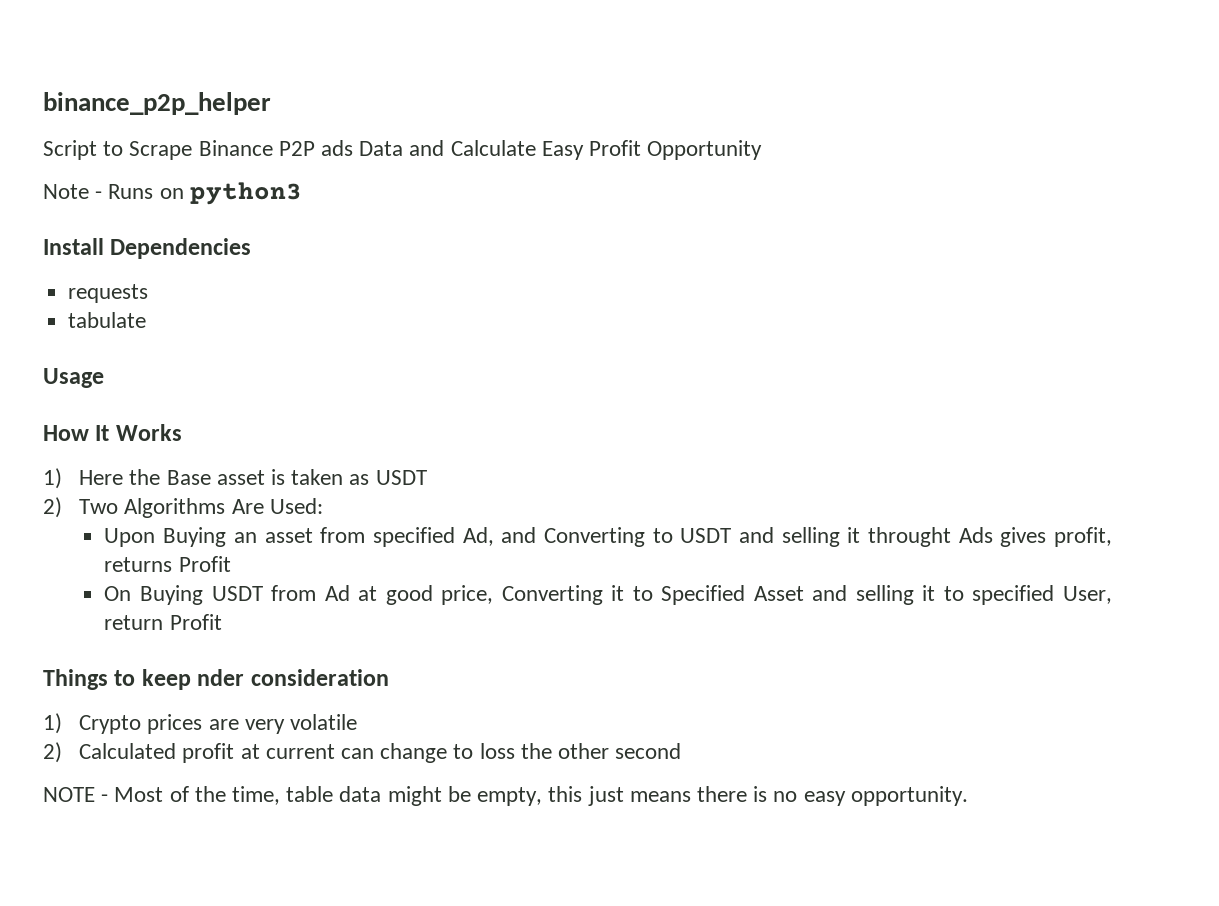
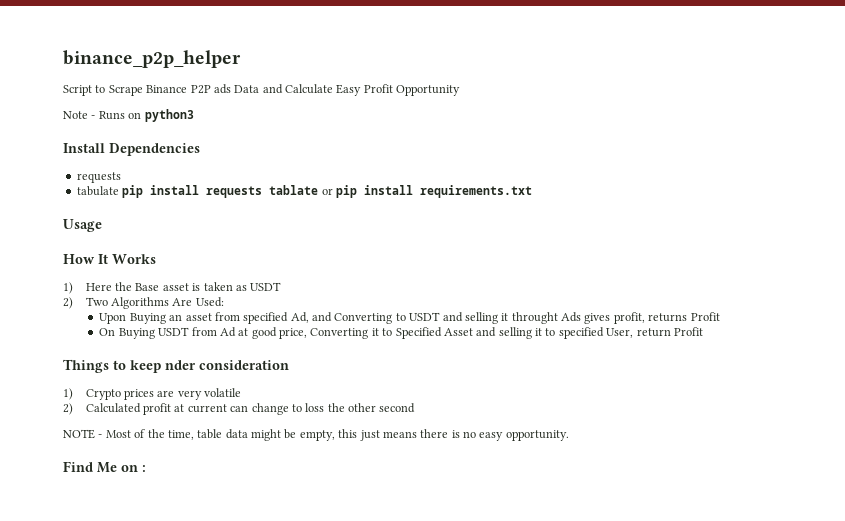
- tabulate
+ tabulate pip install requests tablate or pip install requirements.txt
+ Find Me on :

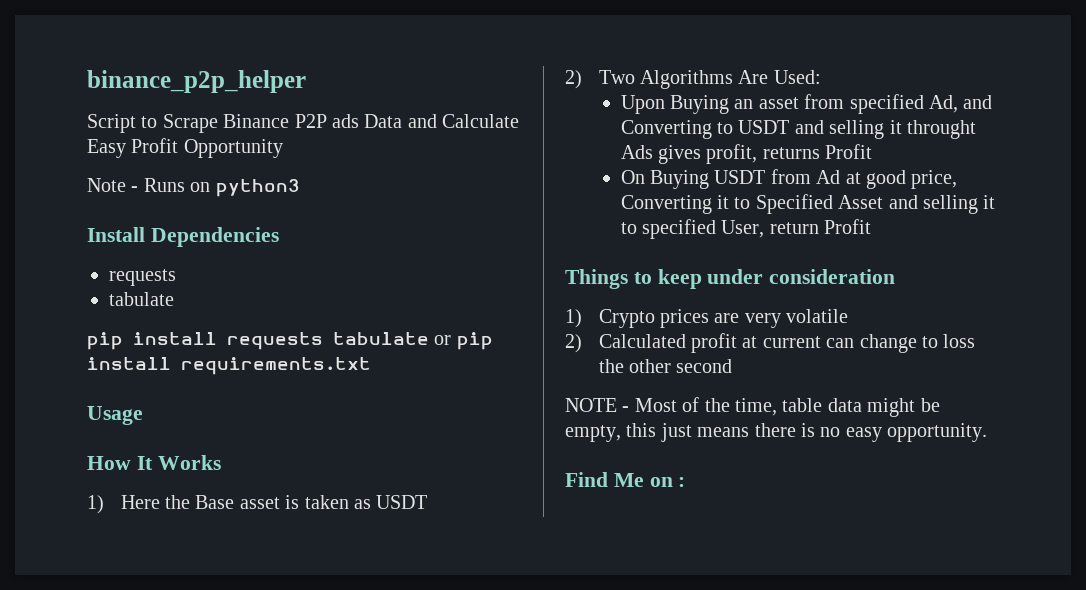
  Install Dependencies
  requests
- tabulate pip install requests tablate or pip install requirements.txt
+ tabulate
+ pip install requests tabulate or pip install requirements.txt
- Things to keep nder consideration
+ Things to keep under consideration

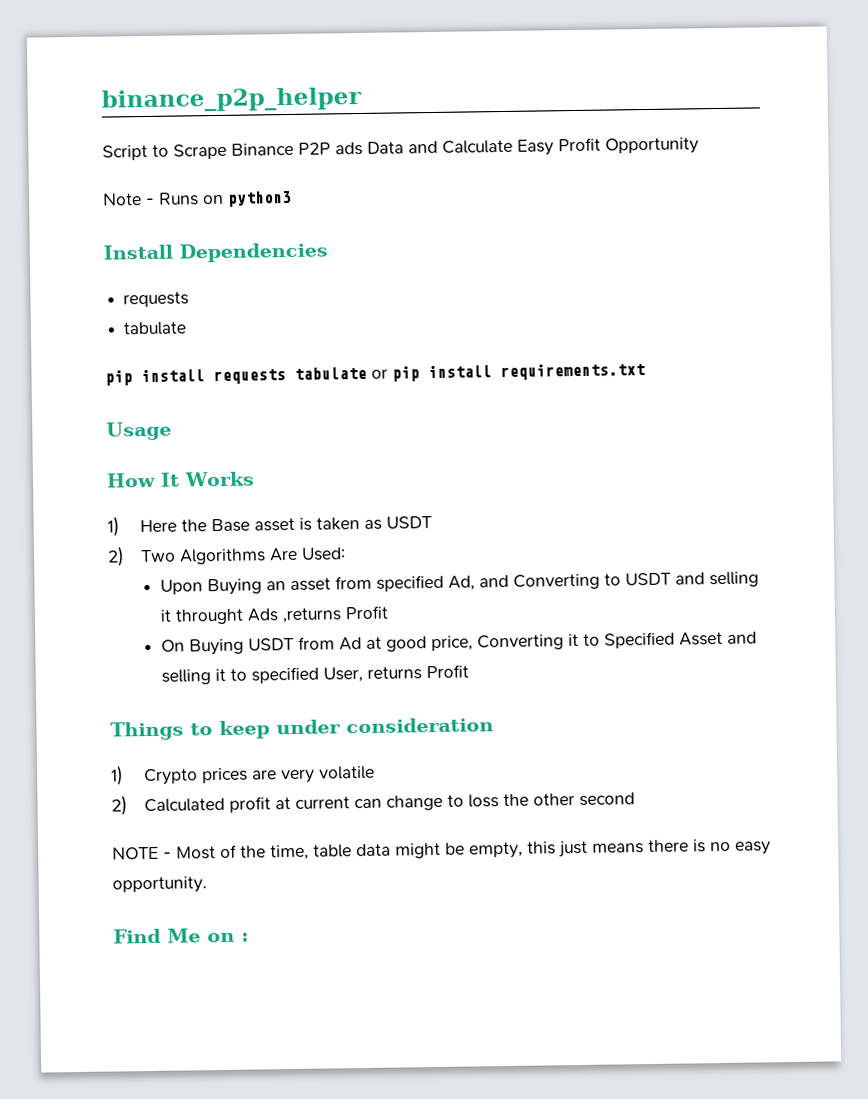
- Upon Buying an asset from specified Ad, and Converting to USDT and selling it throught Ads gives profit, returns Profit
+ Upon Buying an asset from specified Ad, and Converting to USDT and selling it throught Ads ,returns Profit
- On Buying USDT from Ad at good price, Converting it to Specified Asset and selling it to specified User, return Profit
+ On Buying USDT from Ad at good price, Converting it to Specified Asset and selling it to specified User, returns Profit

